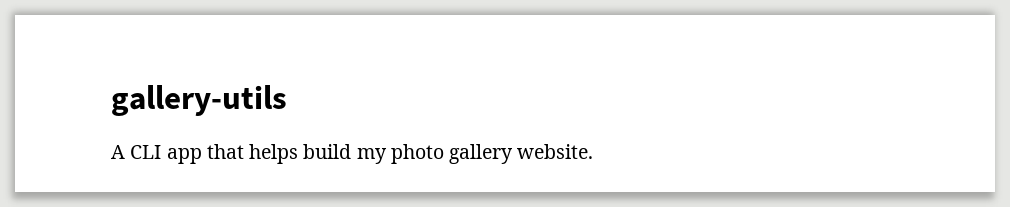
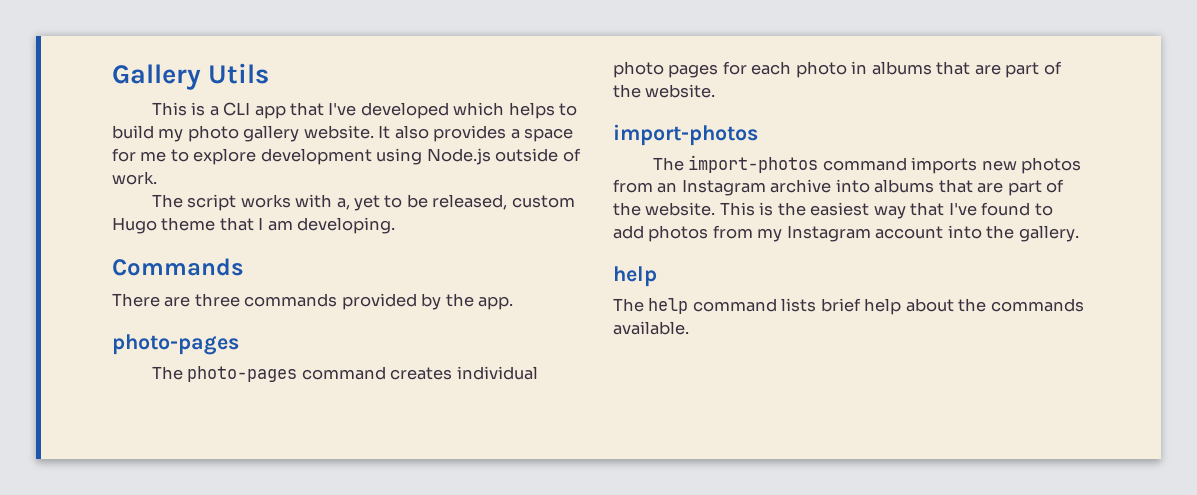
- gallery-utils
- A CLI app that helps build my photo gallery website.
+ Gallery Utils
+ This is a CLI app that I've developed which helps to build my photo gallery website.
+ It also provides a space for me to explore development using Node.js outside of work.
+ The script works with a, yet to be released, custom Hugo theme that I am developing.
+ Commands
+ There are three commands provided by the app.
+ photo-pages
+ The photo-pages command creates individual photo pages for each photo in albums that are part of the website.
+ import-photos
+ The import-photos command imports new photos from an Instagram archive into albums that are part of the website. This is the easiest way that I've found to add photos from my Instagram account into the gallery.
+ help
+ The help command lists brief help about the commands available.

